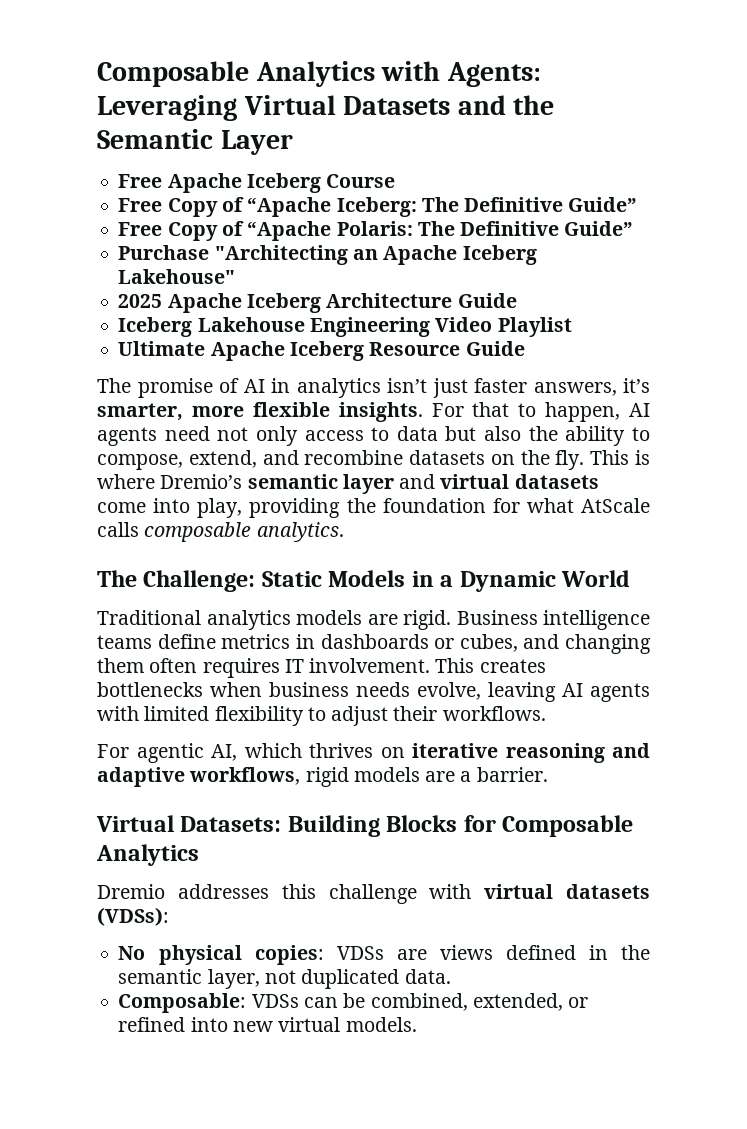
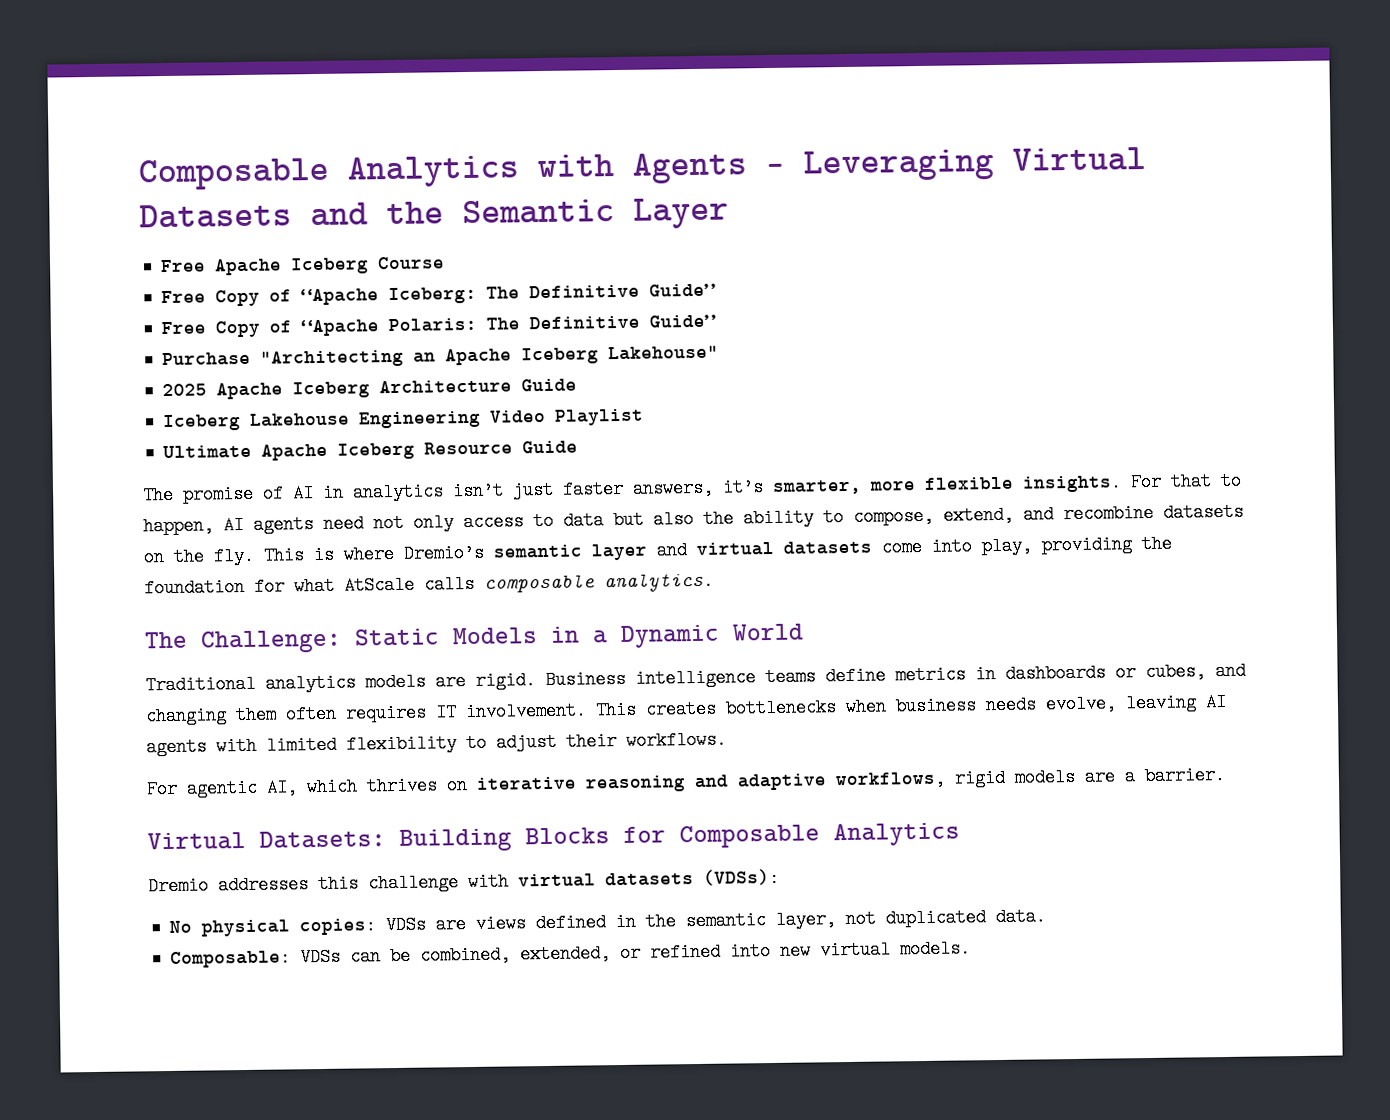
- Composable Analytics with Agents: Leveraging Virtual Datasets and the Semantic Layer
+ Composable Analytics with Agents - Leveraging Virtual Datasets and the Semantic Layer

